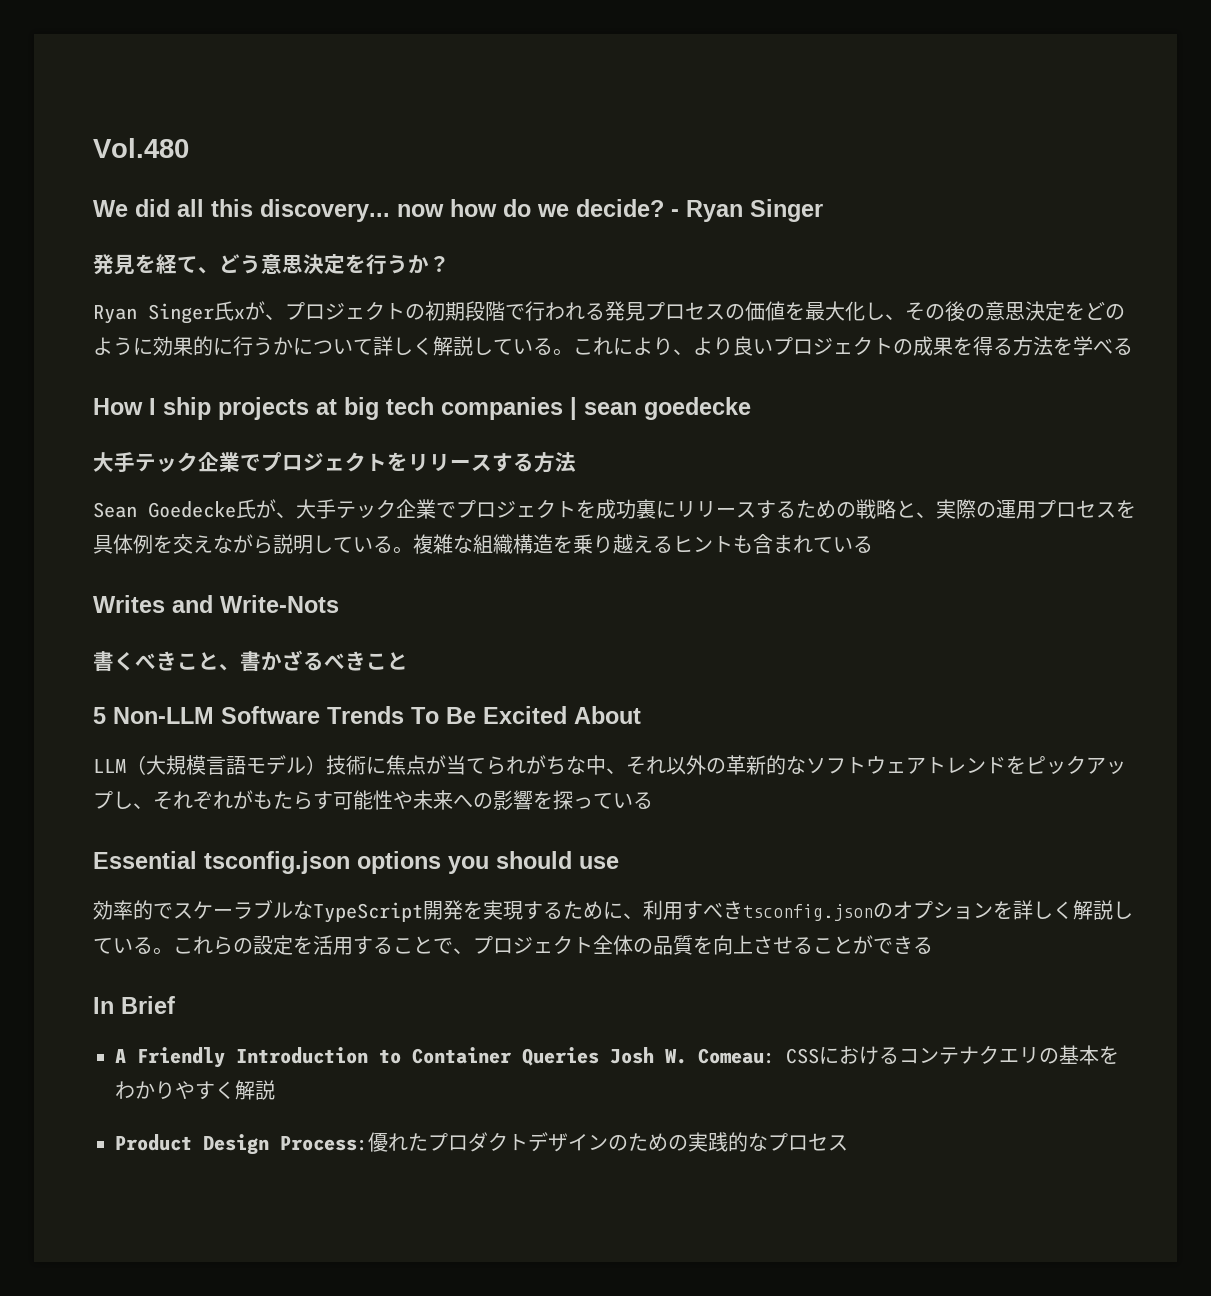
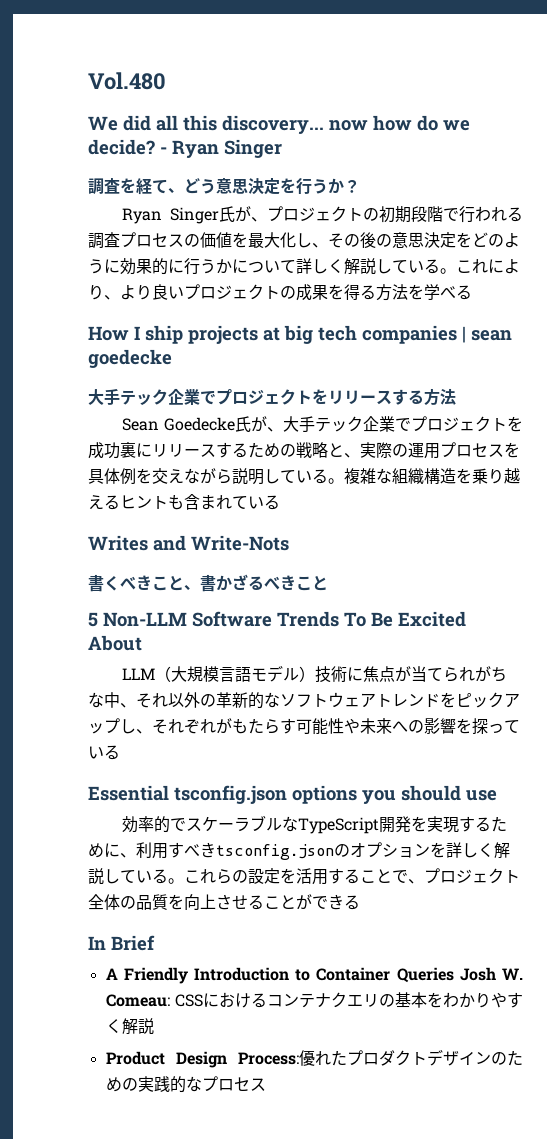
- 発見を経て、どう意思決定を行うか？
+ 調査を経て、どう意思決定を行うか？
- Ryan Singer氏xが、プロジェクトの初期段階で行われる発見プロセスの価値を最大化し、その後の意思決定をどのように効果的に行うかについて詳しく解説している。
+ Ryan Singer氏が、プロジェクトの初期段階で行われる調査プロセスの価値を最大化し、その後の意思決定をどのように効果的に行うかについて詳しく解説している。

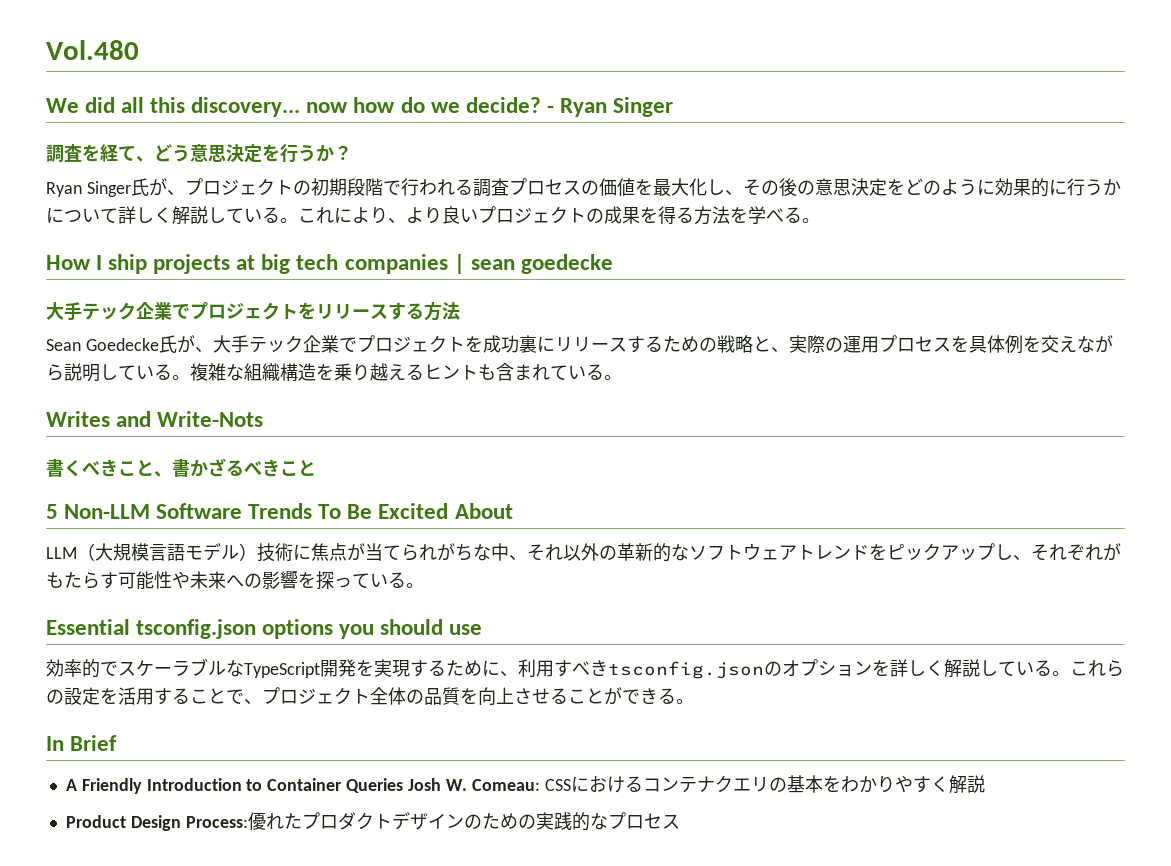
- これにより、より良いプロジェクトの成果を得る方法を学べる
+ これにより、より良いプロジェクトの成果を得る方法を学べる。
- 複雑な組織構造を乗り越えるヒントも含まれている
+ 複雑な組織構造を乗り越えるヒントも含まれている。
- LLM（大規模言語モデル）技術に焦点が当てられがちな中、それ以外の革新的なソフトウェアトレンドをピックアップし、それぞれがもたらす可能性や未来への影響を探っている
+ LLM（大規模言語モデル）技術に焦点が当てられがちな中、それ以外の革新的なソフトウェアトレンドをピックアップし、それぞれがもたらす可能性や未来への影響を探っている。
- これらの設定を活用することで、プロジェクト全体の品質を向上させることができる
+ これらの設定を活用することで、プロジェクト全体の品質を向上させることができる。

